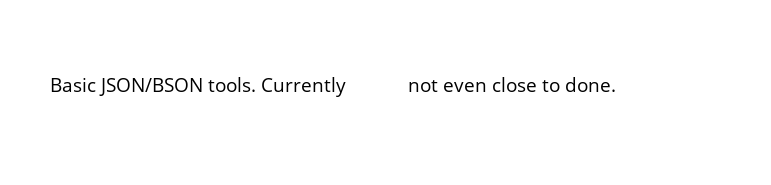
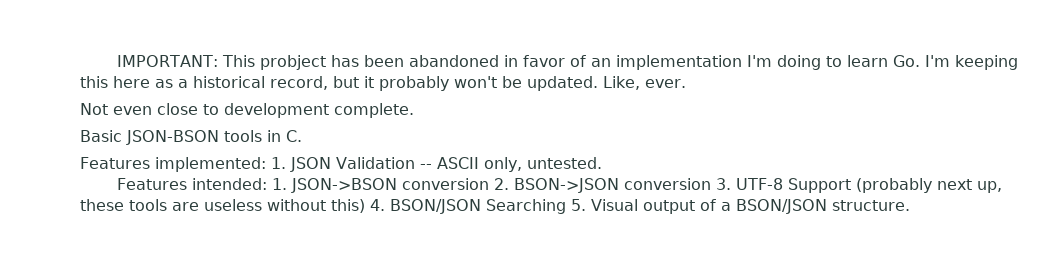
- Basic JSON/BSON tools. Currently not even close to done.
+ IMPORTANT: This probject has been abandoned in favor of an implementation I'm doing to learn Go. I'm keeping this here as a historical record, but it probably won't be updated. Like, ever.
+ Not even close to development complete.
+ Basic JSON-BSON tools in C.
+ Features implemented: 1. JSON Validation -- ASCII only, untested.
+ Features intended: 1. JSON->BSON conversion 2. BSON->JSON conversion 3. UTF-8 Support (probably next up, these tools are useless without this) 4. BSON/JSON Searching 5. Visual output of a BSON/JSON structure.

